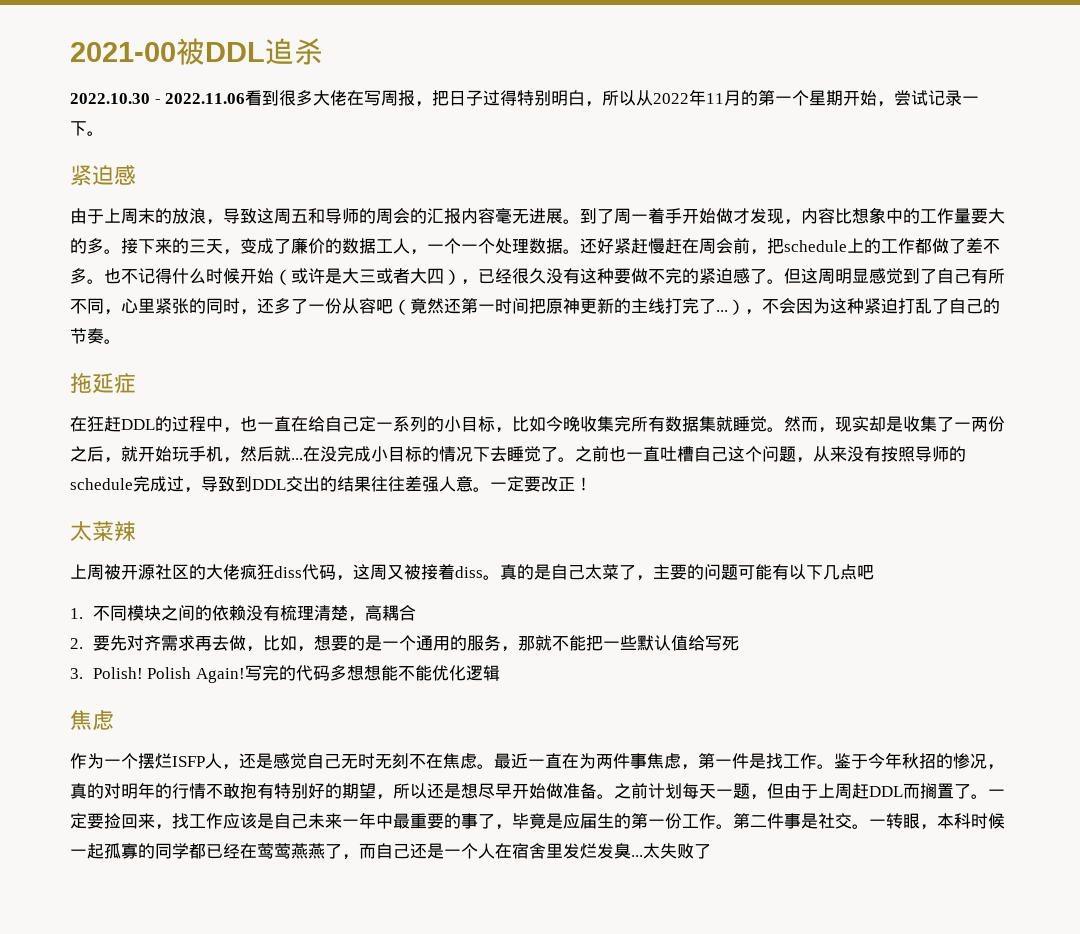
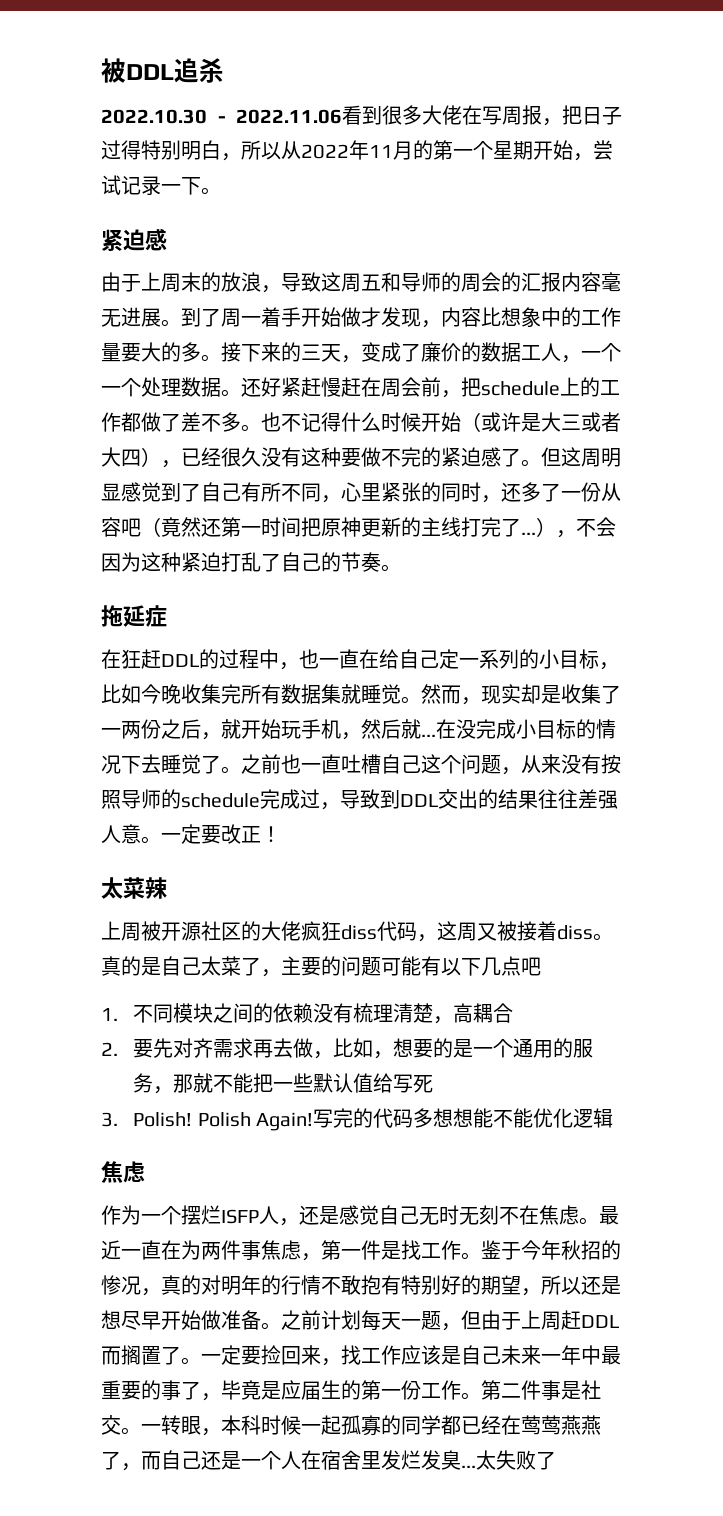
- 2021-00被DDL追杀
+ 被DDL追杀

